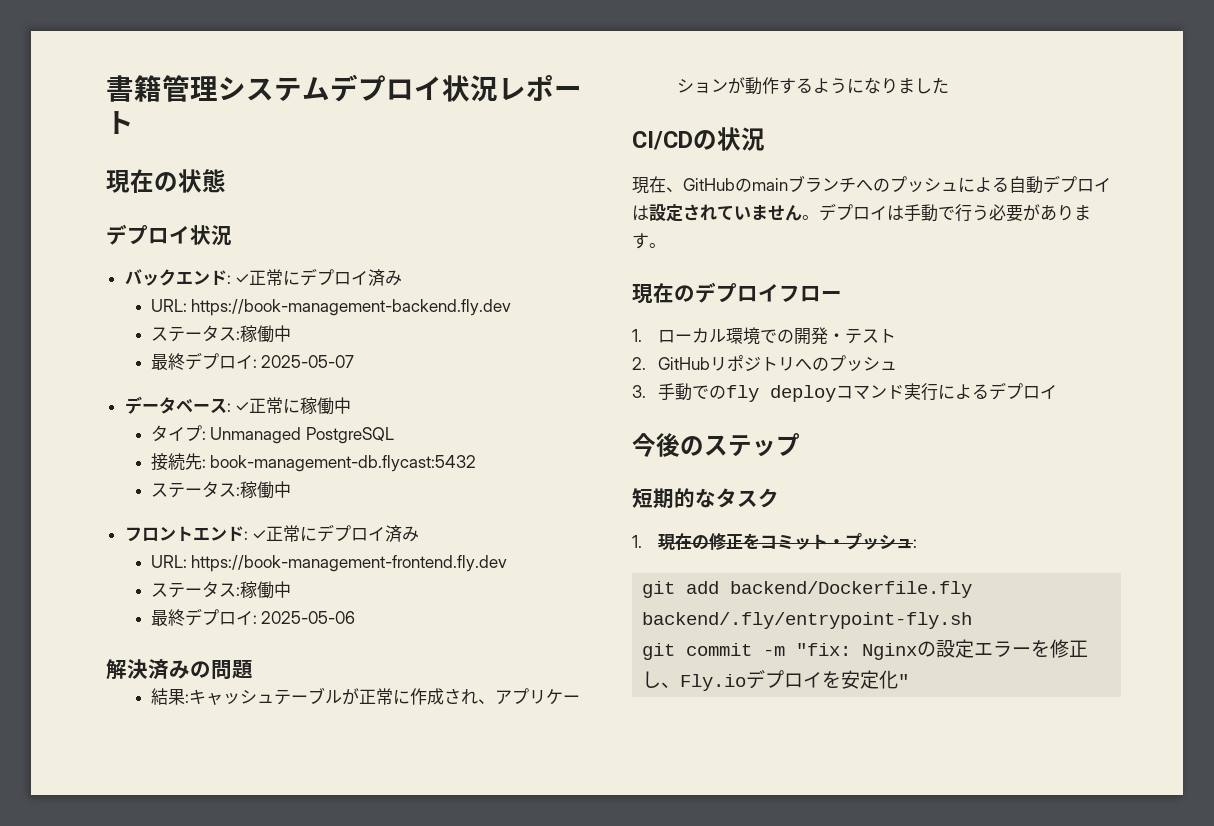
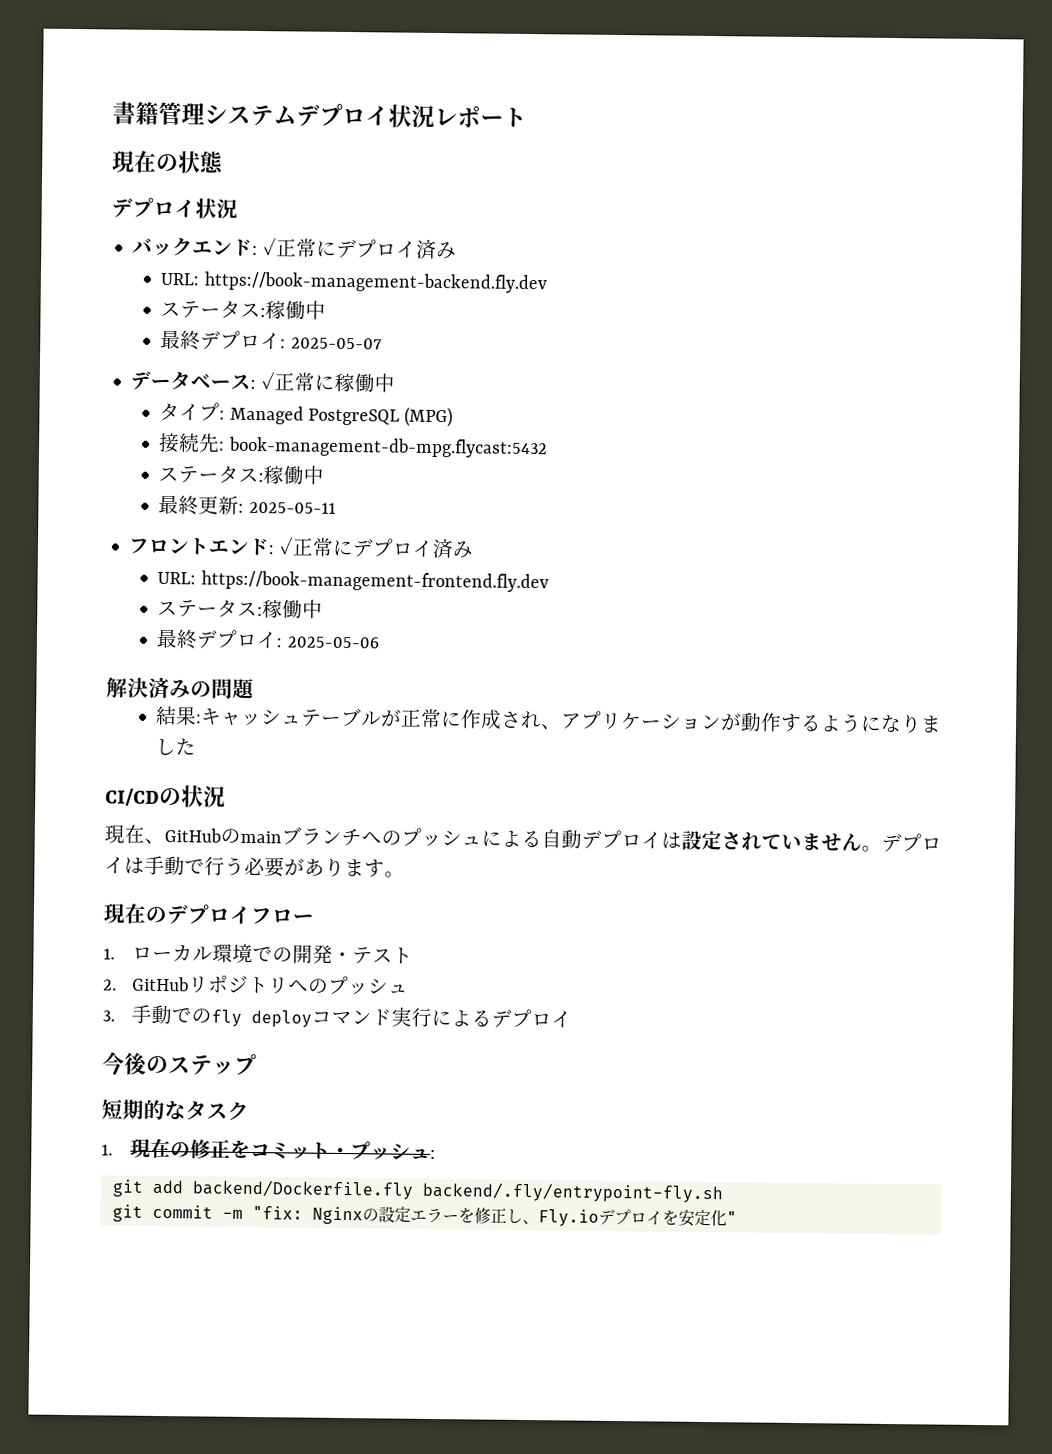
- タイプ: Unmanaged PostgreSQL
+ タイプ: Managed PostgreSQL (MPG)
- 接続先: book-management-db.flycast:5432
+ 接続先: book-management-db-mpg.flycast:5432
  ステータス:稼働中
+ 最終更新: 2025-05-11

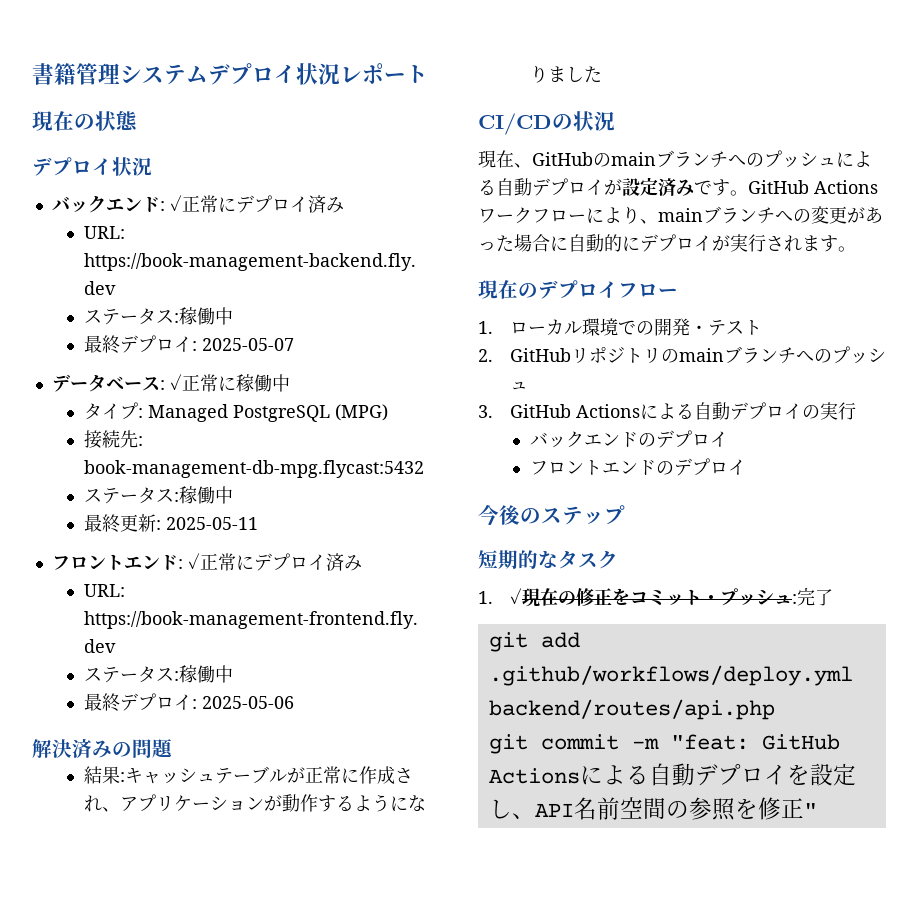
- 現在、GitHubのmainブランチへのプッシュによる自動デプロイは設定されていません。デプロイは手動で行う必要があります。
+ 現在、GitHubのmainブランチへのプッシュによる自動デプロイが設定済みです。GitHub Actionsワークフローにより、mainブランチへの変更があった場合に自動的にデプロイが実行されます。
- 2. GitHubリポジトリへのプッシュ
+ 2. GitHubリポジトリのmainブランチへのプッシュ
- 3.手動でのfly deployコマンド実行によるデプロイ
+ 3. GitHub Actionsによる自動デプロイの実行
+ バックエンドのデプロイ
+ フロントエンドのデプロイ
- 1.現在の修正をコミット・プッシュ:
+ 1. ✓現在の修正をコミット・プッシュ:完了
- git add backend/Dockerfile.fly backend/.fly/entrypoint-fly.sh
+ git add .github/workflows/deploy.yml backend/routes/api.php
- git commit -m "fix: Nginxの設定エラーを修正し、Fly.ioデプロイを安定化"
+ git commit -m "feat: GitHub Actionsによる自動デプロイを設定し、API名前空間の参照を修正"

